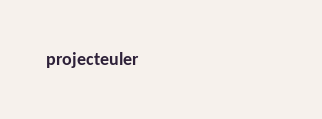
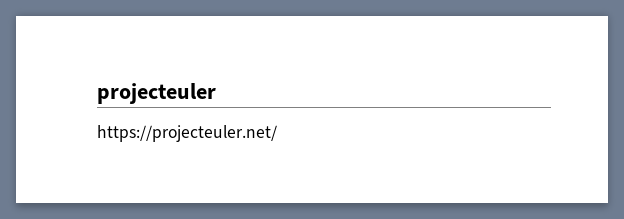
+ https://projecteuler.net/

